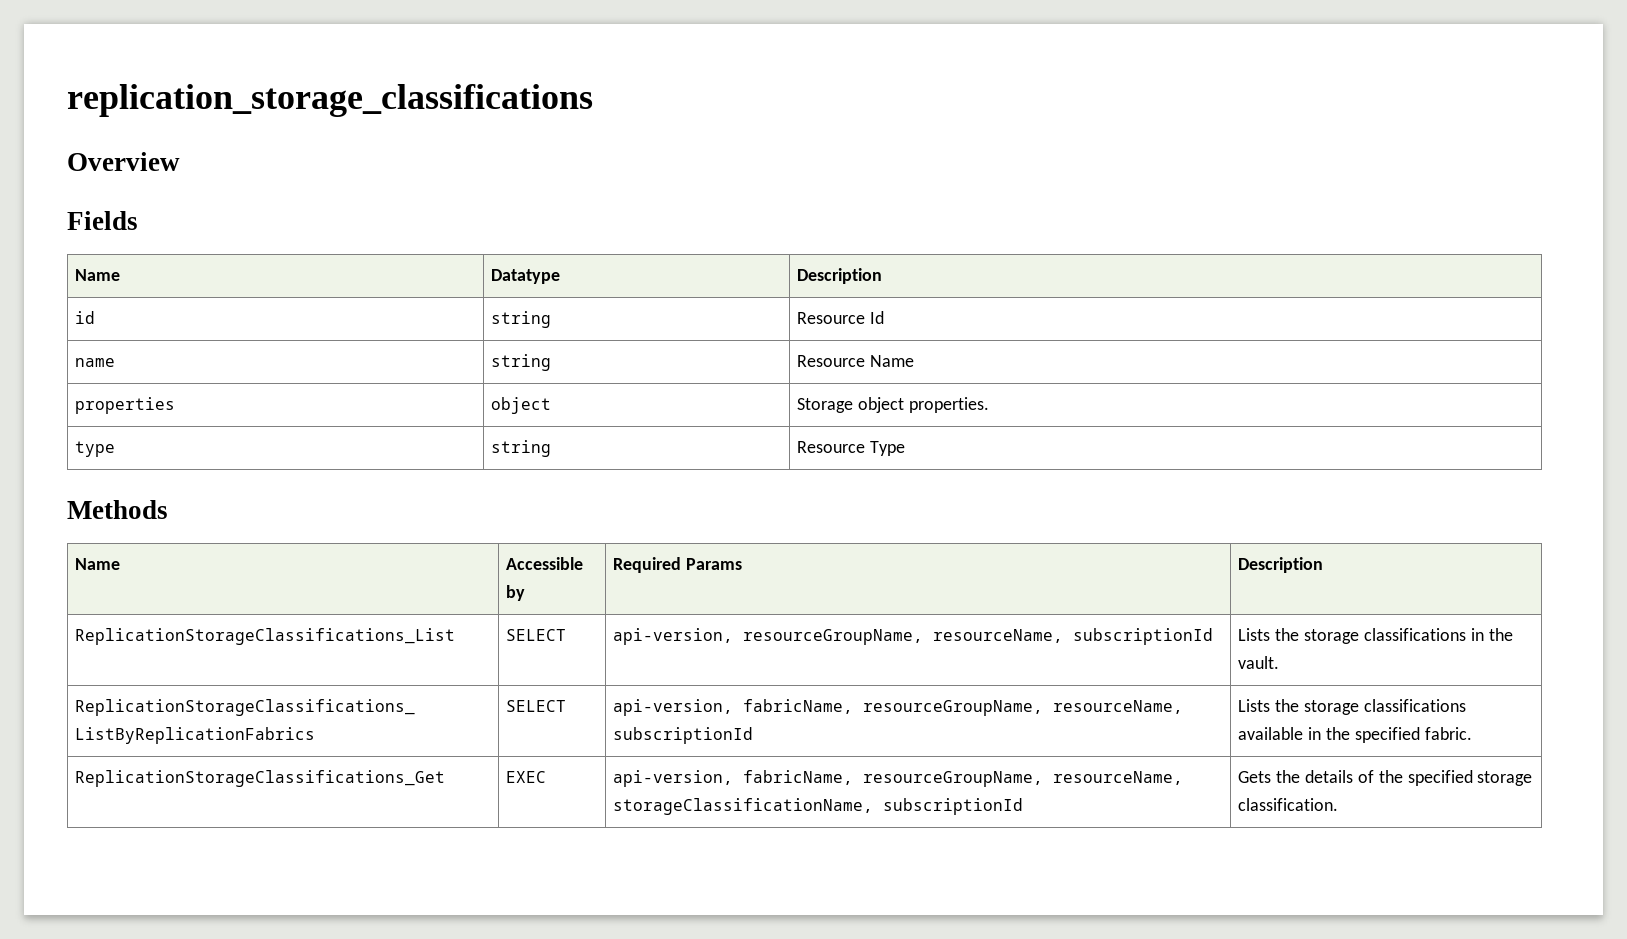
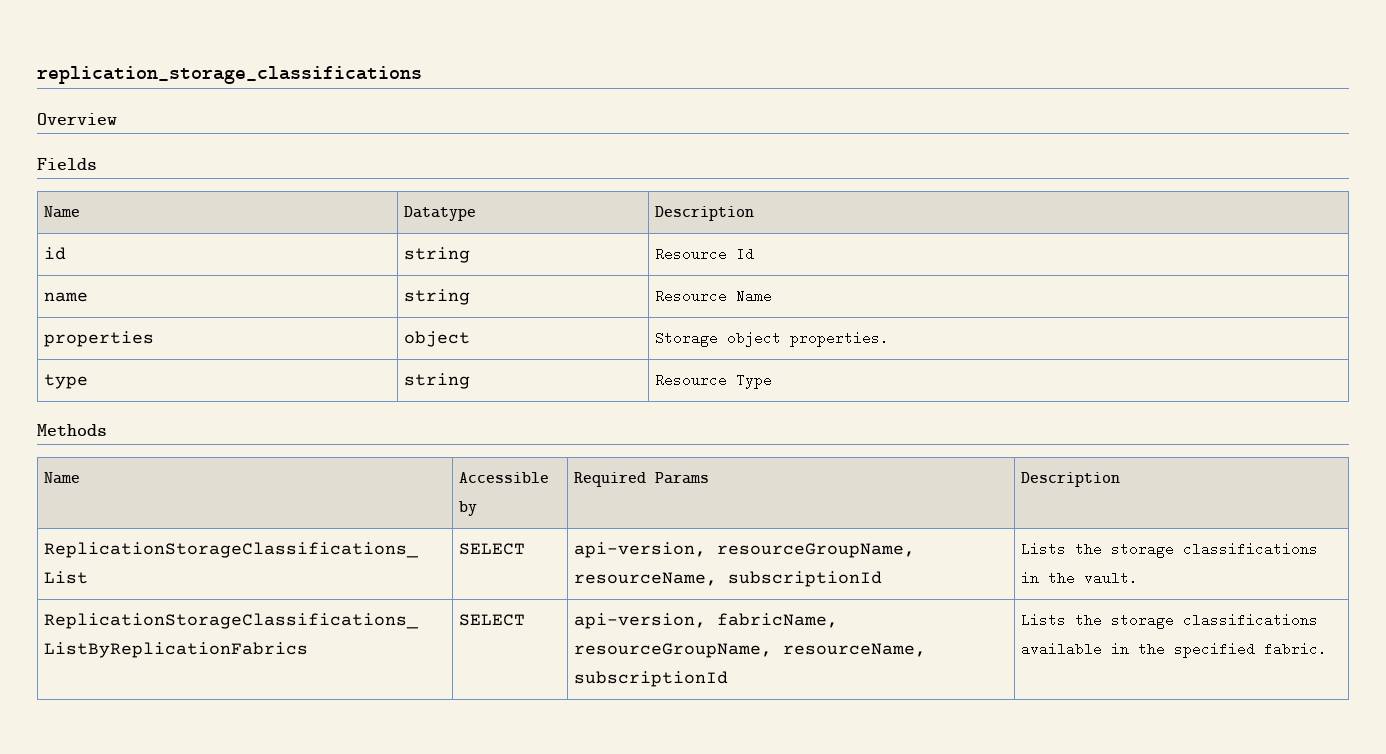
- ReplicationStorageClassifications_Get | EXEC | api-version, fabricName, resourceGroupName, resourceName, storageClassificationName, subscriptionId | Gets the details of the specified storage classification.

